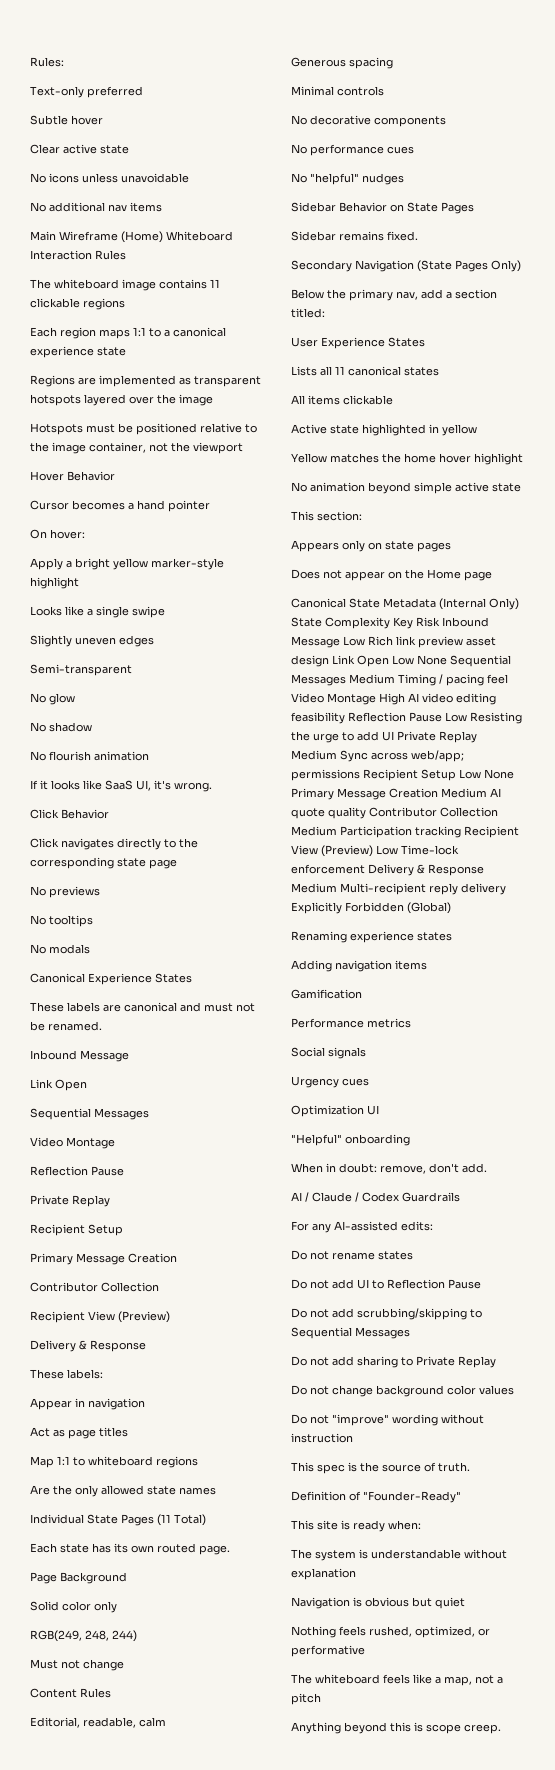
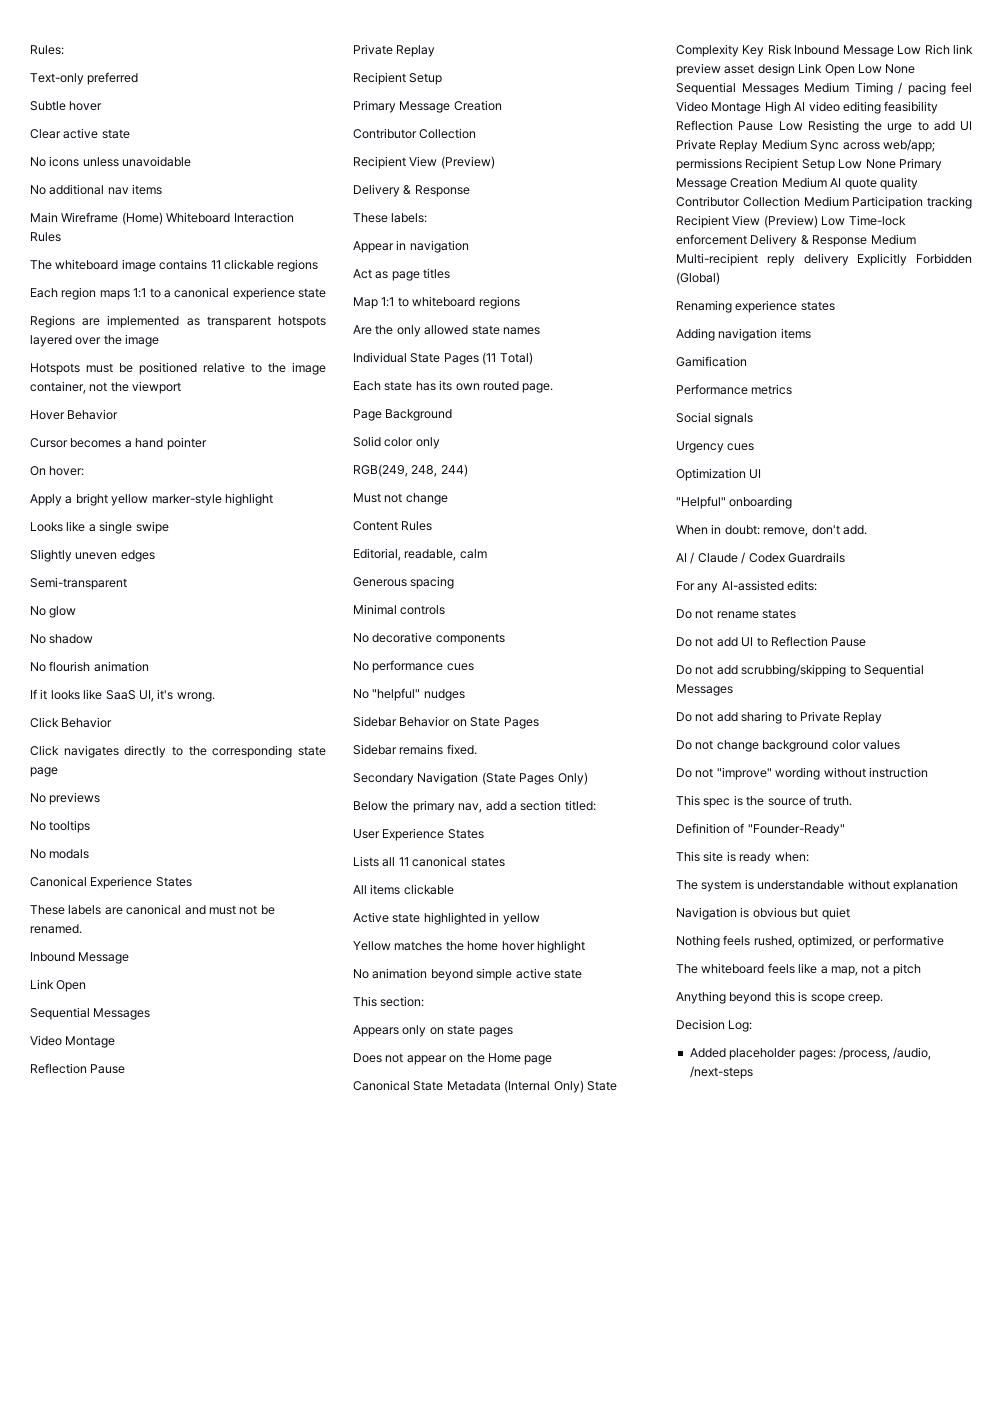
+ Decision Log:
+ Added placeholder pages: /process, /audio, /next-steps

